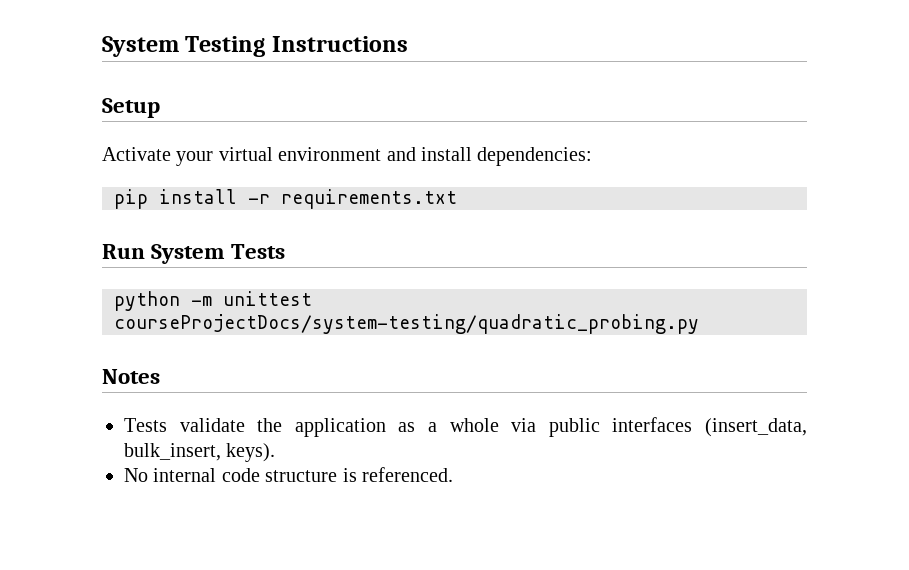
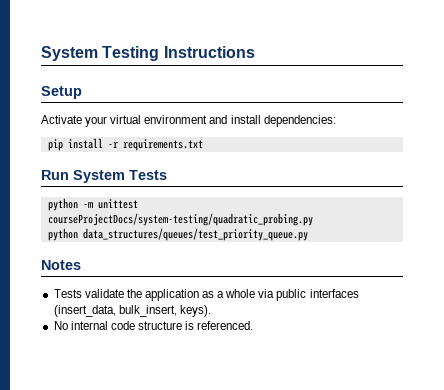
+ python data_structures/queues/test_priority_queue.py

